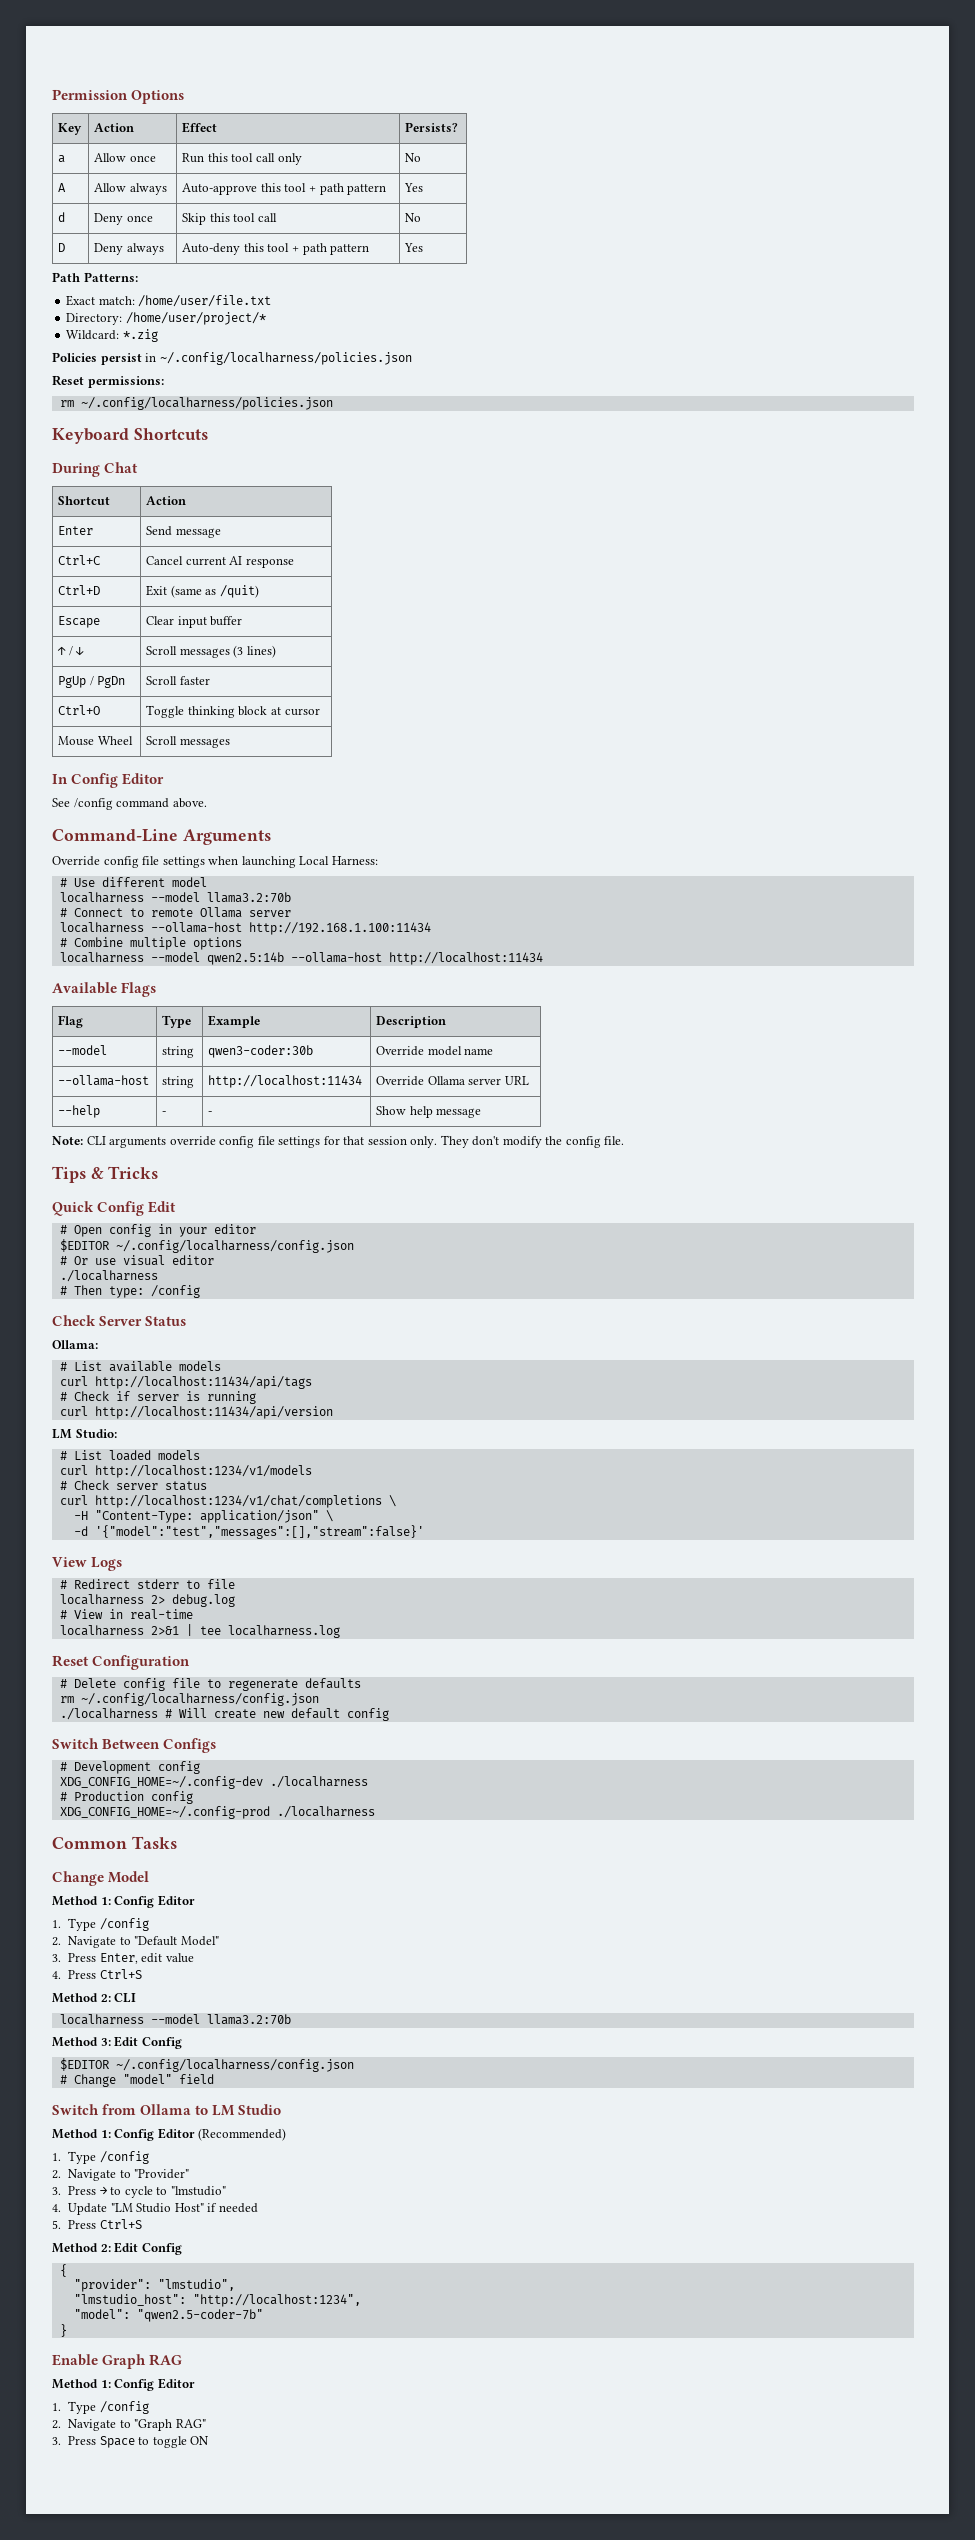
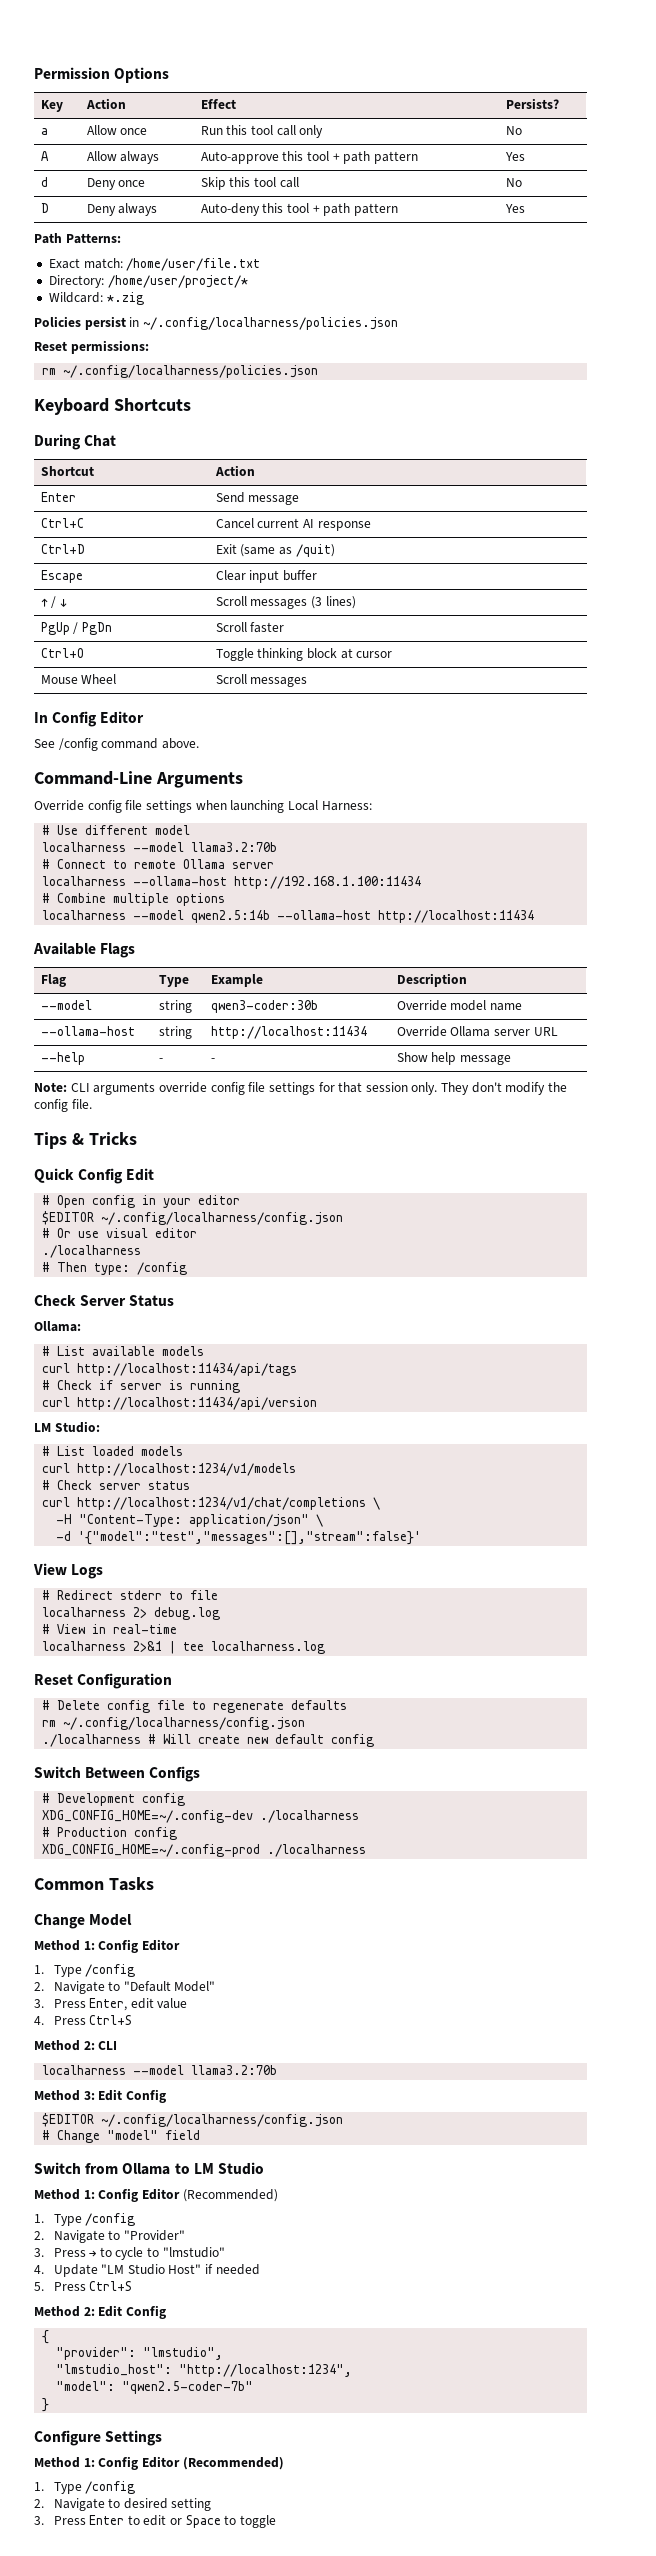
- Enable Graph RAG
- Method 1: Config Editor
+ Configure Settings
+ Method 1: Config Editor (Recommended)
  1. Type /config
- 2. Navigate to "Graph RAG"
- 3. Press Space to toggle ON
+ 2. Navigate to desired setting
+ 3. Press Enter to edit or Space to toggle

